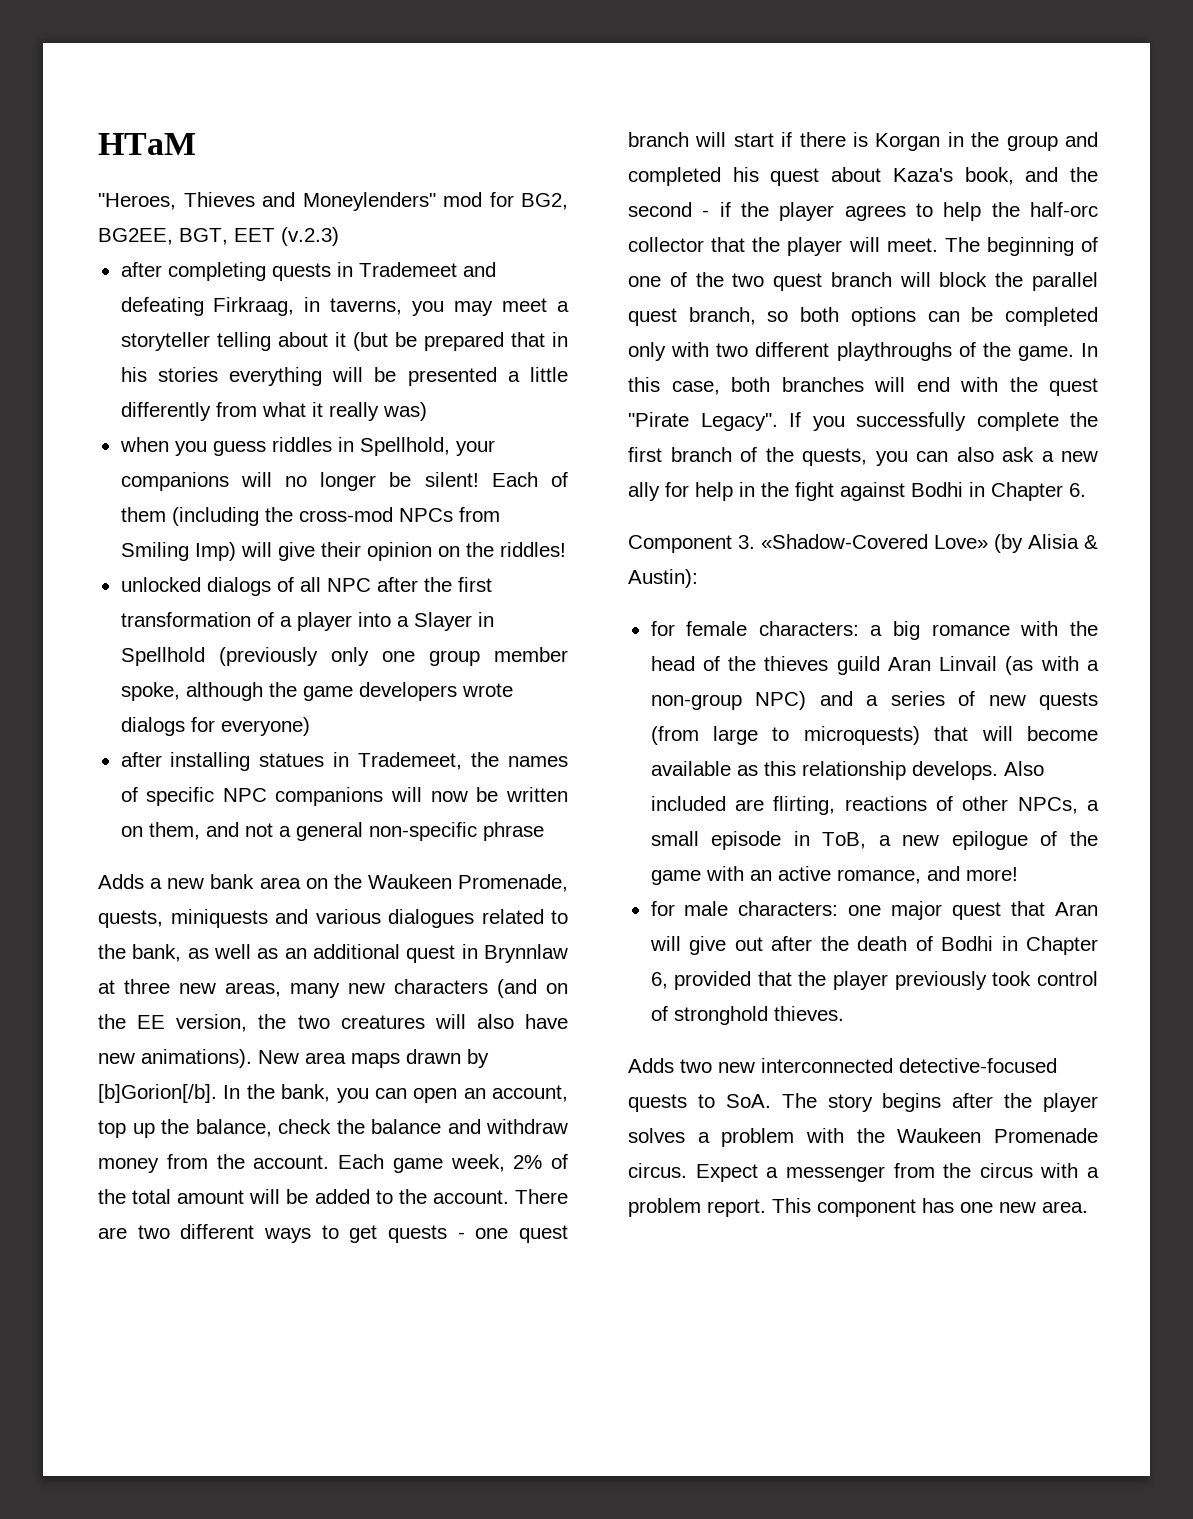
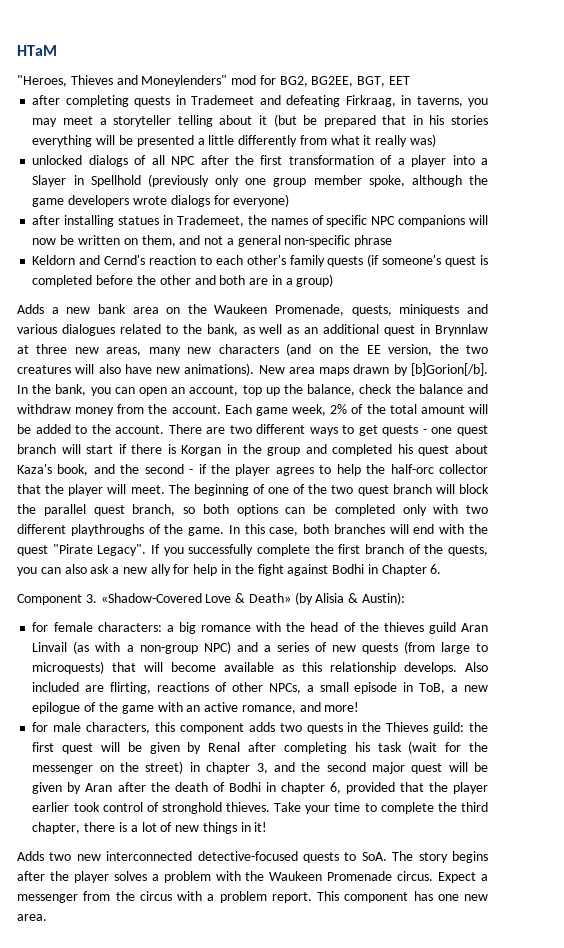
- "Heroes, Thieves and Moneylenders" mod for BG2, BG2EE, BGT, EET (v.2.3)
+ "Heroes, Thieves and Moneylenders" mod for BG2, BG2EE, BGT, EET
- when you guess riddles in Spellhold, your companions will no longer be silent! Each of them (including the cross-mod NPCs from Smiling Imp) will give their opinion on the riddles!
+ Keldorn and Cernd's reaction to each other's family quests (if someone's quest is completed before the other and both are in a group)
- Component 3. «Shadow-Covered Love» (by Alisia & Austin):
+ Component 3. «Shadow-Covered Love & Death» (by Alisia & Austin):
- for male characters: one major quest that Aran will give out after the death of Bodhi in Chapter 6, provided that the player previously took control of stronghold thieves.
+ for male characters, this component adds two quests in the Thieves guild: the first quest will be given by Renal after completing his task (wait for the messenger on the street) in chapter 3, and the second major quest will be given by Aran after the death of Bodhi in chapter 6, provided that the player earlier took control of stronghold thieves. Take your time to complete the third chapter, there is a lot of new things in it!

